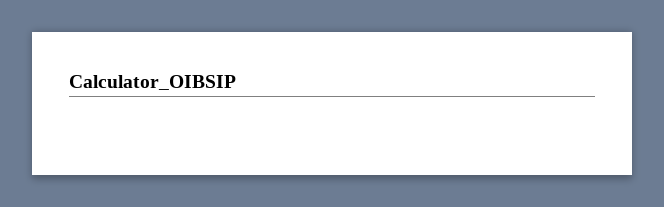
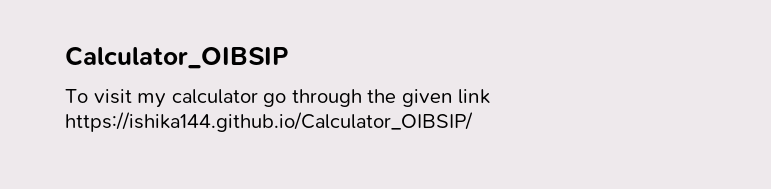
+ To visit my calculator go through the given link https://ishika144.github.io/Calculator_OIBSIP/

